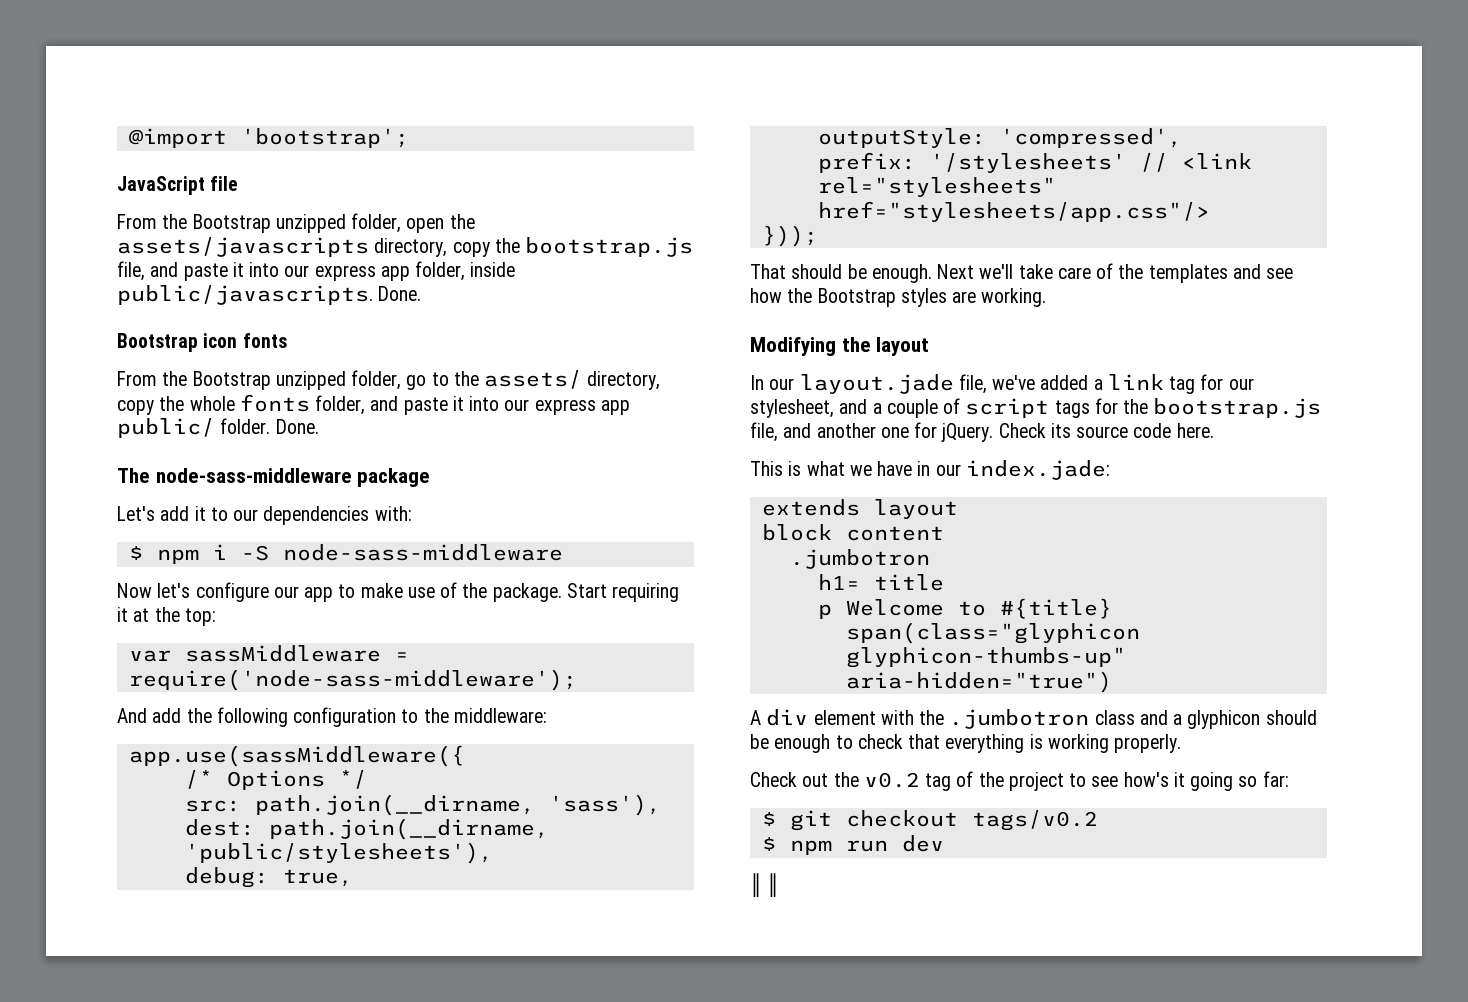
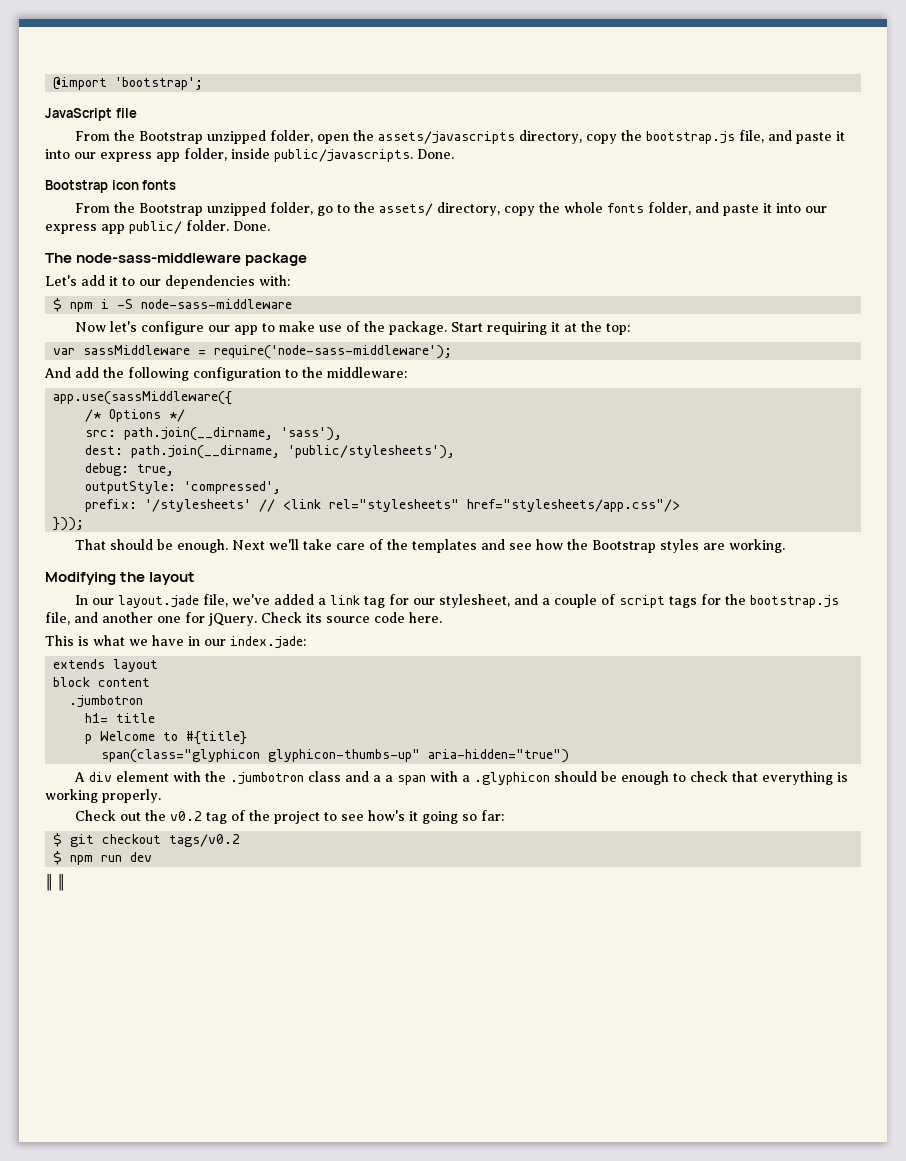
- A div element with the .jumbotron class and a glyphicon should be enough to check that everything is working properly.
+ A div element with the .jumbotron class and a a span with a .glyphicon should be enough to check that everything is working properly.

